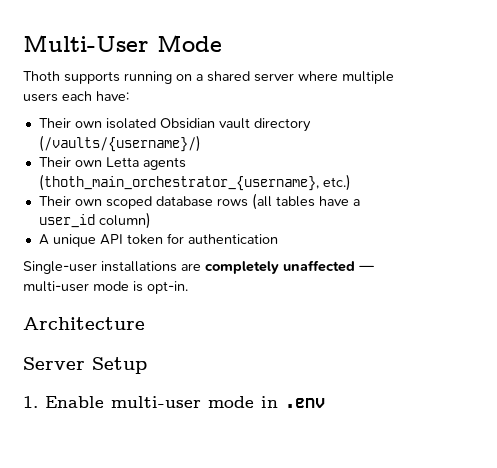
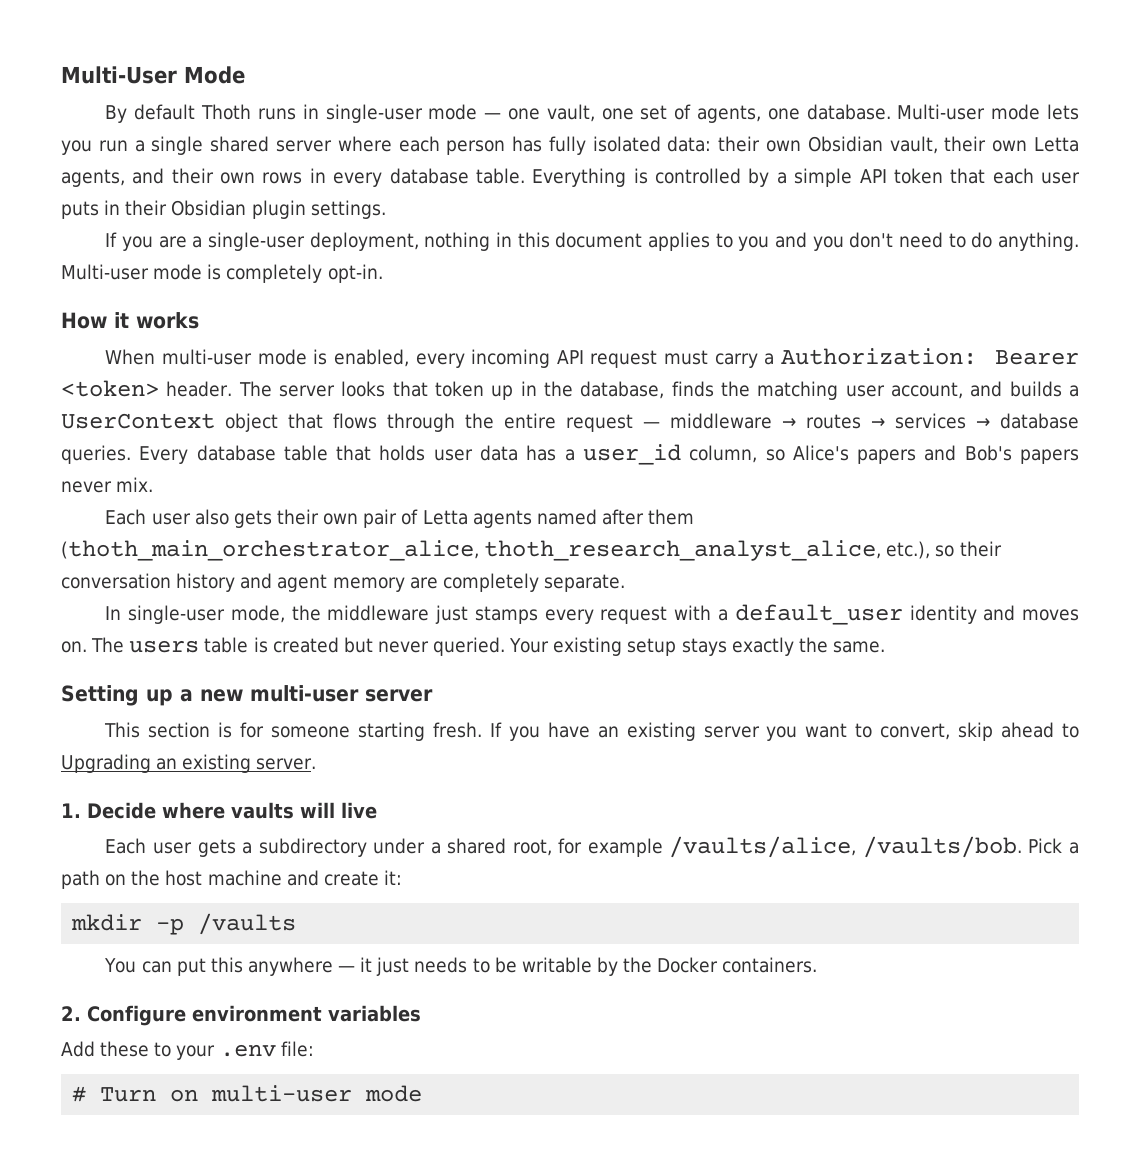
- Thoth supports running on a shared server where multiple users each have:
- Their own isolated Obsidian vault directory (/vaults/{username}/)
- Their own Letta agents (thoth_main_orchestrator_{username}, etc.)
- Their own scoped database rows (all tables have a user_id column)
- A unique API token for authentication
- Single-user installations are completely unaffected — multi-user mode is opt-in.
- Architecture
- Server Setup
- 1. Enable multi-user mode in .env
+ By default Thoth runs in single-user mode — one vault, one set of agents, one database. Multi-user mode lets you run a single shared server where each person has fully isolated data: their own Obsidian vault, their own Letta agents, and their own rows in every database table. Everything is controlled by a simple API token that each user puts in their Obsidian plugin settings.
+ If you are a single-user deployment, nothing in this document applies to you and you don't need to do anything. Multi-user mode is completely opt-in.
+ How it works
+ When multi-user mode is enabled, every incoming API request must carry a Authorization: Bearer <token> header. The server looks that token up in the database, finds the matching user account, and builds a UserContext object that flows through the entire request — middleware → routes → services → database queries. Every database table that holds user data has a user_id column, so Alice's papers and Bob's papers never mix.
+ Each user also gets their own pair of Letta agents named after them (thoth_main_orchestrator_alice, thoth_research_analyst_alice, etc.), so their conversation history and agent memory are completely separate.
+ In single-user mode, the middleware just stamps every request with a default_user identity and moves on. The users table is created but never queried. Your existing setup stays exactly the same.
+ Setting up a new multi-user server
+ This section is for someone starting fresh. If you have an existing server you want to convert, skip ahead to Upgrading an existing server.
+ 1. Decide where vaults will live
+ Each user gets a subdirectory under a shared root, for example /vaults/alice, /vaults/bob. Pick a path on the host machine and create it:
+ mkdir -p /vaults
+ You can put this anywhere — it just needs to be writable by the Docker containers.
+ 2. Configure environment variables
+ Add these to your .env file:
+ # Turn on multi-user mode

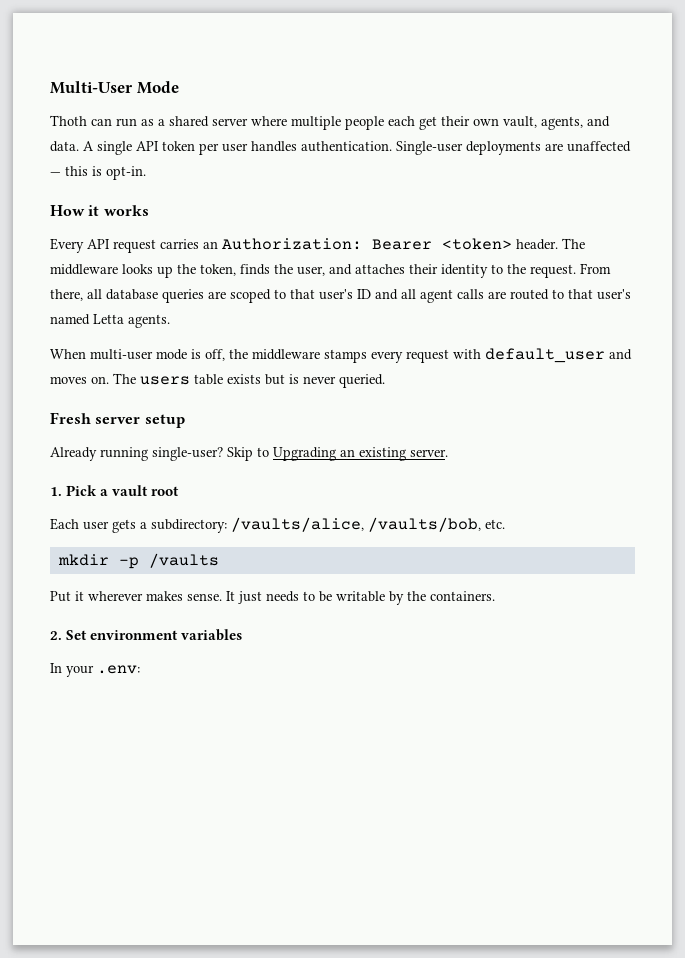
- By default Thoth runs in single-user mode — one vault, one set of agents, one database. Multi-user mode lets you run a single shared server where each person has fully isolated data: their own Obsidian vault, their own Letta agents, and their own rows in every database table. Everything is controlled by a simple API token that each user puts in their Obsidian plugin settings.
- If you are a single-user deployment, nothing in this document applies to you and you don't need to do anything. Multi-user mode is completely opt-in.
+ Thoth can run as a shared server where multiple people each get their own vault, agents, and data. A single API token per user handles authentication. Single-user deployments are unaffected — this is opt-in.
  How it works
- When multi-user mode is enabled, every incoming API request must carry a Authorization: Bearer <token> header.
+ Every API request carries an Authorization: Bearer <token> header.
- The server looks that token up in the database, finds the matching user account, and builds a UserContext object that flows through the entire request — middleware → routes → services → database queries. Every database table that holds user data has a user_id column, so Alice's papers and Bob's papers never mix.
- Each user also gets their own pair of Letta agents named after them (thoth_main_orchestrator_alice, thoth_research_analyst_alice, etc.), so their conversation history and agent memory are completely separate.
- In single-user mode, the middleware just stamps every request with a default_user identity and moves on.
+ The middleware looks up the token, finds the user, and attaches their identity to the request. From there, all database queries are scoped to that user's ID and all agent calls are routed to that user's named Letta agents.
+ When multi-user mode is off, the middleware stamps every request with default_user and moves on.
- The users table is created but never queried. Your existing setup stays exactly the same.
- Setting up a new multi-user server
- This section is for someone starting fresh. If you have an existing server you want to convert, skip ahead to Upgrading an existing server.
+ The users table exists but is never queried.
+ Fresh server setup
+ Already running single-user? Skip to Upgrading an existing server.
- 1. Decide where vaults will live
+ 1. Pick a vault root
- Each user gets a subdirectory under a shared root, for example /vaults/alice, /vaults/bob. Pick a path on the host machine and create it:
+ Each user gets a subdirectory: /vaults/alice, /vaults/bob, etc.
  mkdir -p /vaults
- You can put this anywhere — it just needs to be writable by the Docker containers.
+ Put it wherever makes sense. It just needs to be writable by the containers.
- 2. Configure environment variables
+ 2. Set environment variables
- Add these to your .env file:
- # Turn on multi-user mode
+ In your .env:

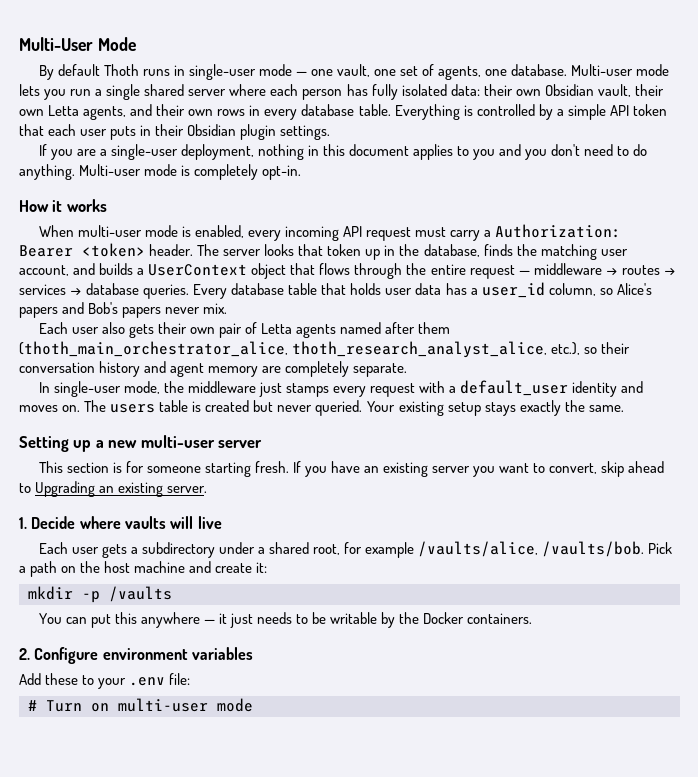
- Thoth can run as a shared server where multiple people each get their own vault, agents, and data. A single API token per user handles authentication. Single-user deployments are unaffected — this is opt-in.
+ By default Thoth runs in single-user mode — one vault, one set of agents, one database. Multi-user mode lets you run a single shared server where each person has fully isolated data: their own Obsidian vault, their own Letta agents, and their own rows in every database table. Everything is controlled by a simple API token that each user puts in their Obsidian plugin settings.
+ If you are a single-user deployment, nothing in this document applies to you and you don't need to do anything. Multi-user mode is completely opt-in.
  How it works
- Every API request carries an Authorization: Bearer <token> header.
+ When multi-user mode is enabled, every incoming API request must carry a Authorization: Bearer <token> header.
- The middleware looks up the token, finds the user, and attaches their identity to the request. From there, all database queries are scoped to that user's ID and all agent calls are routed to that user's named Letta agents.
- When multi-user mode is off, the middleware stamps every request with default_user and moves on.
+ The server looks that token up in the database, finds the matching user account, and builds a UserContext object that flows through the entire request — middleware → routes → services → database queries. Every database table that holds user data has a user_id column, so Alice's papers and Bob's papers never mix.
+ Each user also gets their own pair of Letta agents named after them (thoth_main_orchestrator_alice, thoth_research_analyst_alice, etc.), so their conversation history and agent memory are completely separate.
+ In single-user mode, the middleware just stamps every request with a default_user identity and moves on.
- The users table exists but is never queried.
- Fresh server setup
- Already running single-user? Skip to Upgrading an existing server.
+ The users table is created but never queried. Your existing setup stays exactly the same.
+ Setting up a new multi-user server
+ This section is for someone starting fresh. If you have an existing server you want to convert, skip ahead to Upgrading an existing server.
- 1. Pick a vault root
+ 1. Decide where vaults will live
- Each user gets a subdirectory: /vaults/alice, /vaults/bob, etc.
+ Each user gets a subdirectory under a shared root, for example /vaults/alice, /vaults/bob. Pick a path on the host machine and create it:
  mkdir -p /vaults
- Put it wherever makes sense. It just needs to be writable by the containers.
+ You can put this anywhere — it just needs to be writable by the Docker containers.
- 2. Set environment variables
+ 2. Configure environment variables
- In your .env:
+ Add these to your .env file:
+ # Turn on multi-user mode

